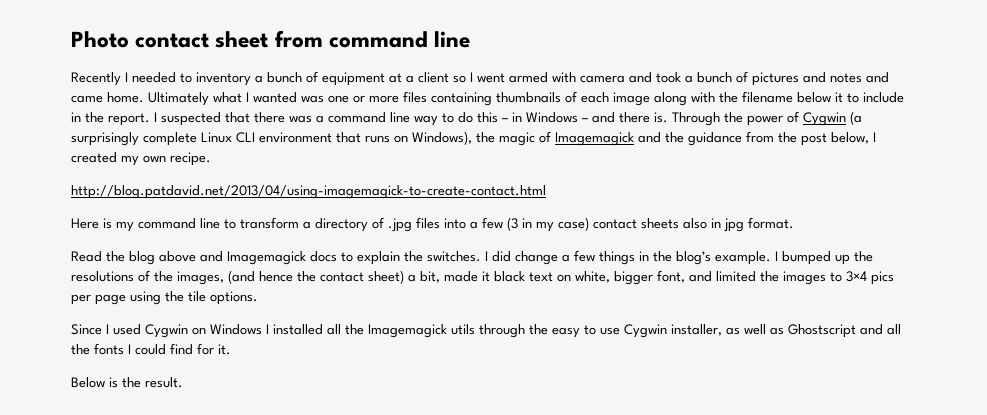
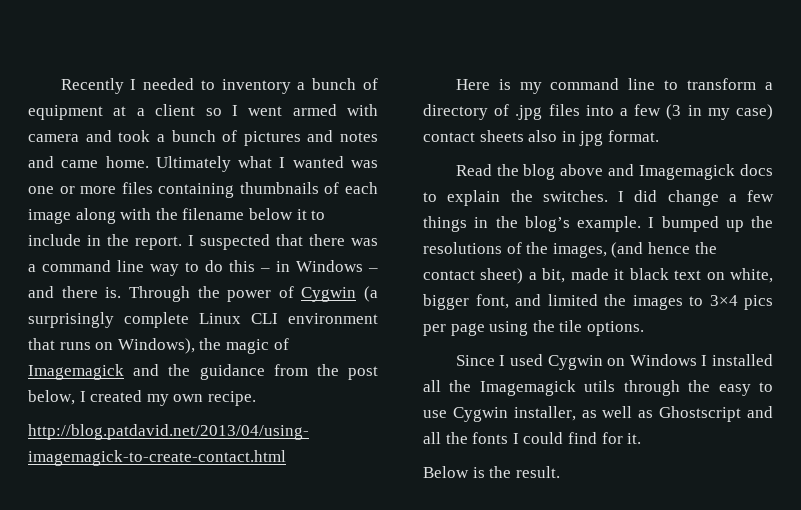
- Photo contact sheet from command line

